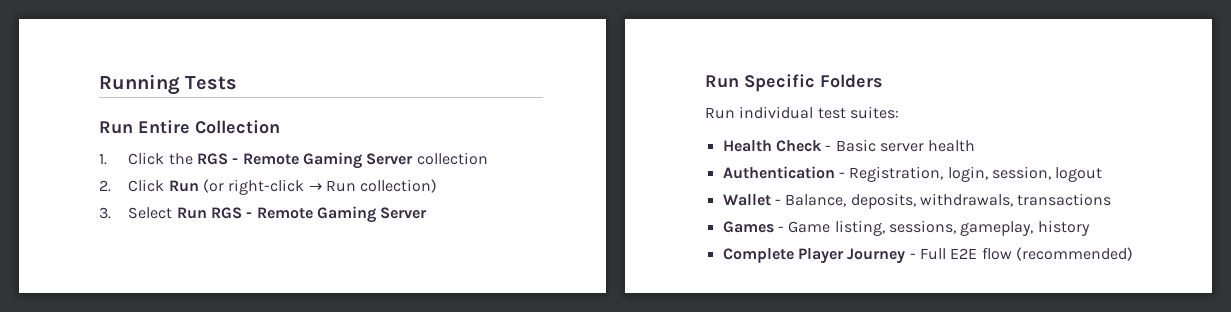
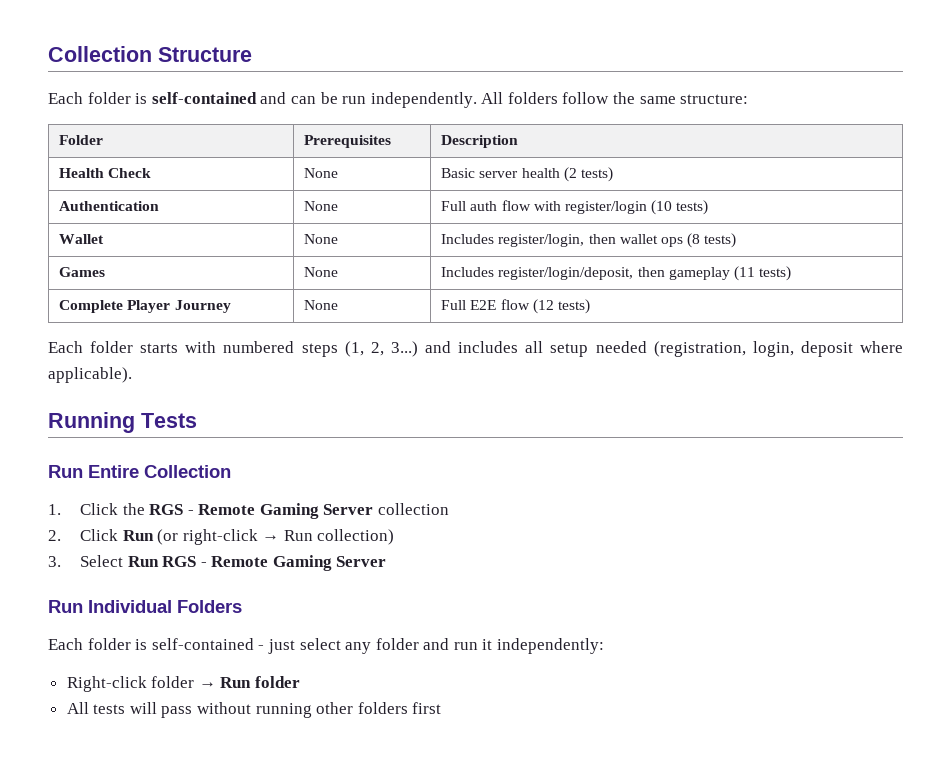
+ Collection Structure
+ Each folder is self-contained and can be run independently. All folders follow the same structure:
+ Folder | Prerequisites | Description
+ Health Check | None | Basic server health (2 tests)
+ Authentication | None | Full auth flow with register/login (10 tests)
+ Wallet | None | Includes register/login, then wallet ops (8 tests)
+ Games | None | Includes register/login/deposit, then gameplay (11 tests)
+ Complete Player Journey | None | Full E2E flow (12 tests)
+ Each folder starts with numbered steps (1, 2, 3...) and includes all setup needed (registration, login, deposit where applicable).
- Run Specific Folders
+ Run Individual Folders
- Run individual test suites:
- Health Check - Basic server health
- Authentication - Registration, login, session, logout
- Wallet - Balance, deposits, withdrawals, transactions
- Games - Game listing, sessions, gameplay, history
- Complete Player Journey - Full E2E flow (recommended)
+ Each folder is self-contained - just select any folder and run it independently:
+ Right-click folder → Run folder
+ All tests will pass without running other folders first

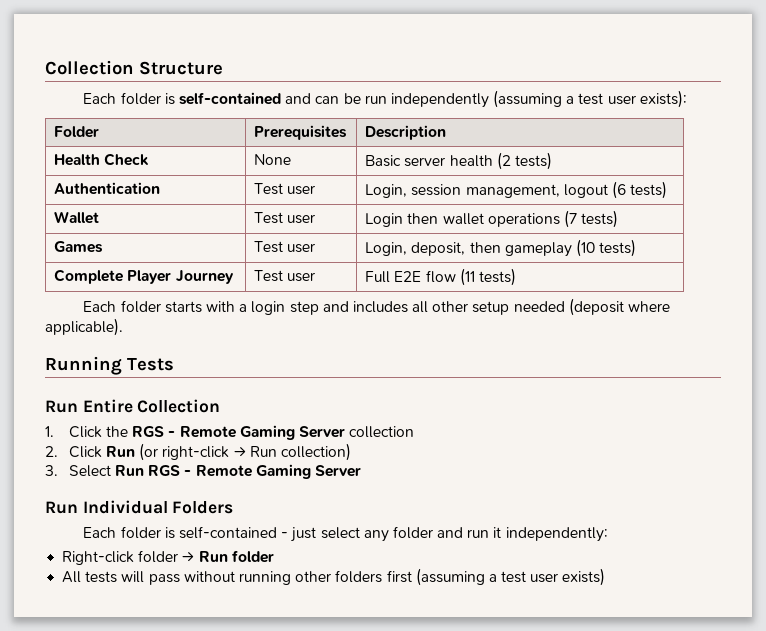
- Each folder is self-contained and can be run independently. All folders follow the same structure:
+ Each folder is self-contained and can be run independently (assuming a test user exists):
- Authentication | None | Full auth flow with register/login (10 tests)
- Wallet | None | Includes register/login, then wallet ops (8 tests)
- Games | None | Includes register/login/deposit, then gameplay (11 tests)
+ Authentication | Test user | Login, session management, logout (6 tests)
+ Wallet | Test user | Login then wallet operations (7 tests)
+ Games | Test user | Login, deposit, then gameplay (10 tests)
- Complete Player Journey | None | Full E2E flow (12 tests)
+ Complete Player Journey | Test user | Full E2E flow (11 tests)
- Each folder starts with numbered steps (1, 2, 3...) and includes all setup needed (registration, login, deposit where applicable).
+ Each folder starts with a login step and includes all other setup needed (deposit where applicable).
- All tests will pass without running other folders first
+ All tests will pass without running other folders first (assuming a test user exists)

